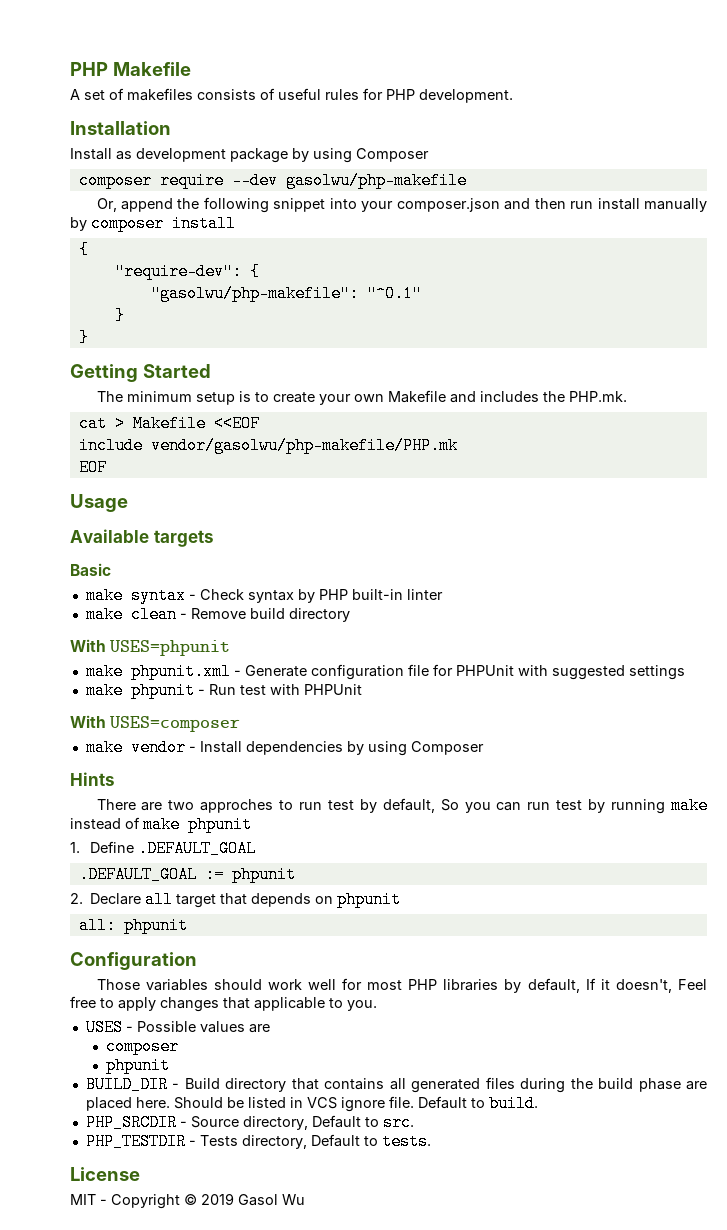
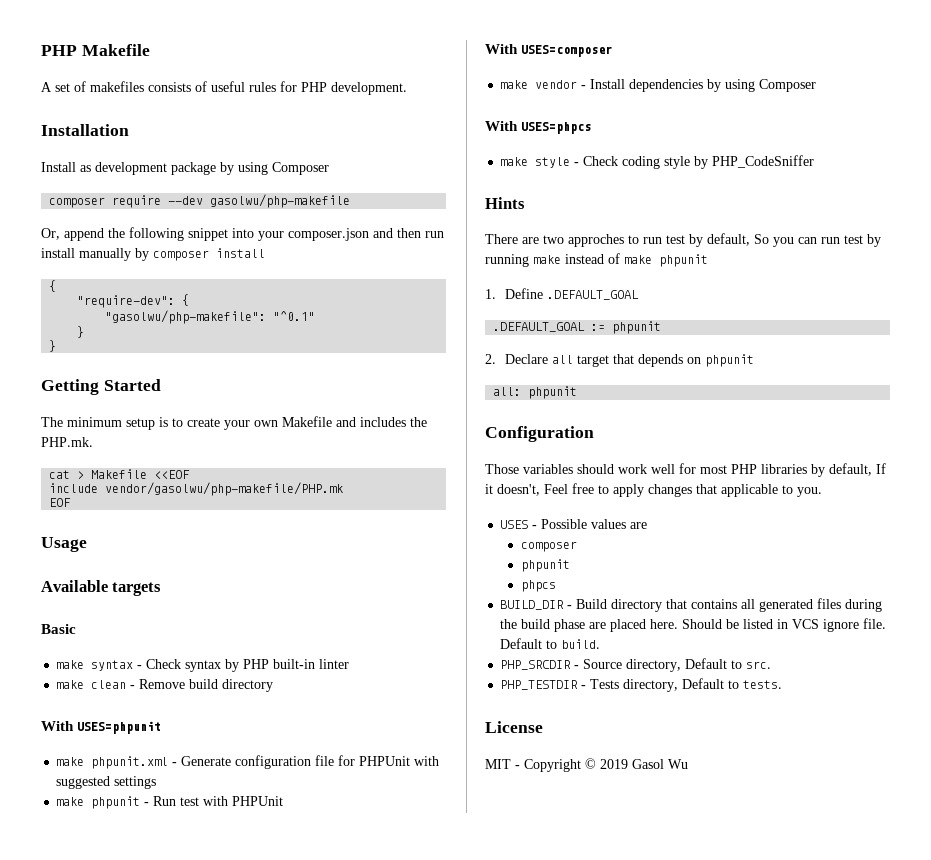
+ With USES=phpcs
+ make style - Check coding style by PHP_CodeSniffer
+ phpcs

